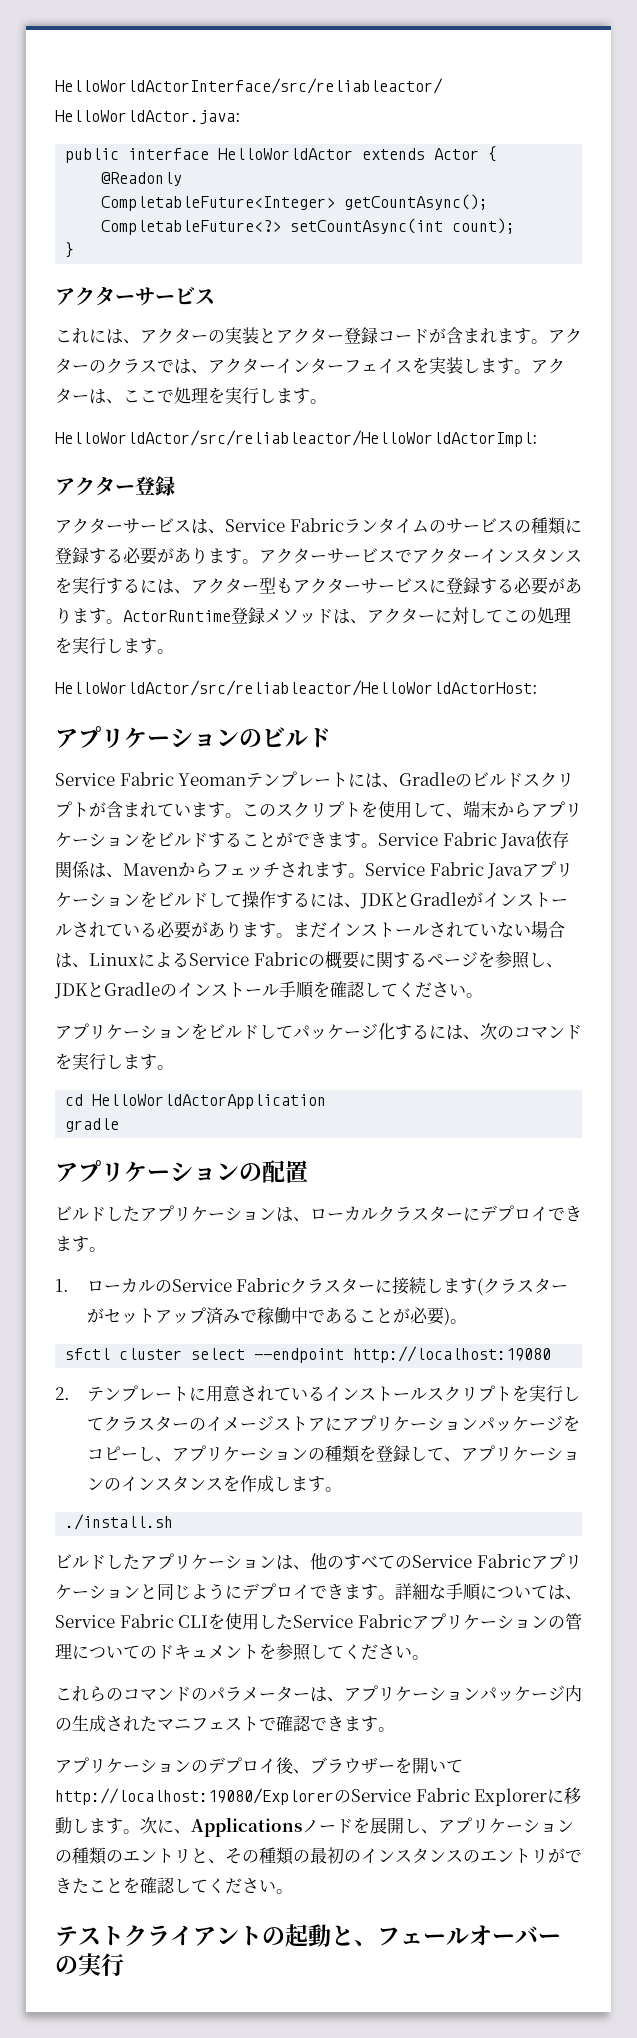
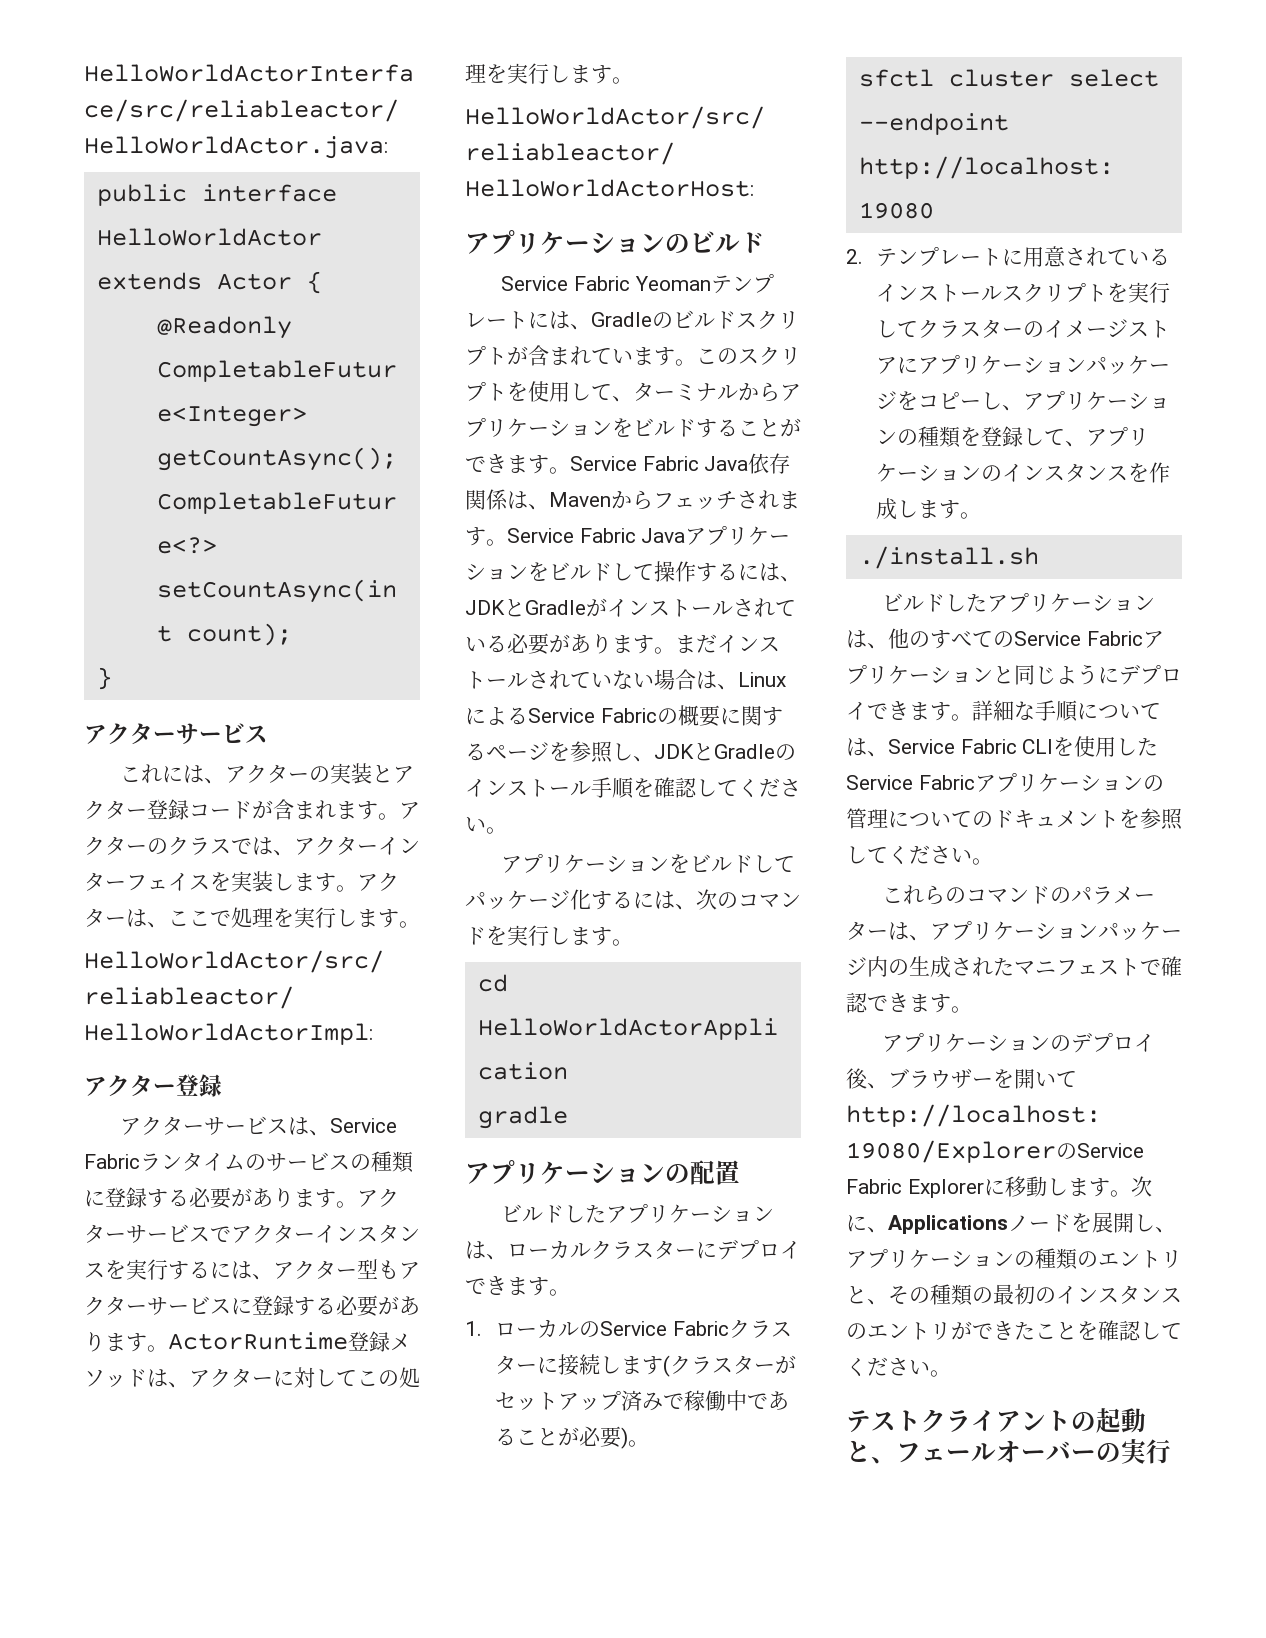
- このスクリプトを使用して、端末からアプリケーションをビルドすることができます。
+ このスクリプトを使用して、ターミナルからアプリケーションをビルドすることができます。

